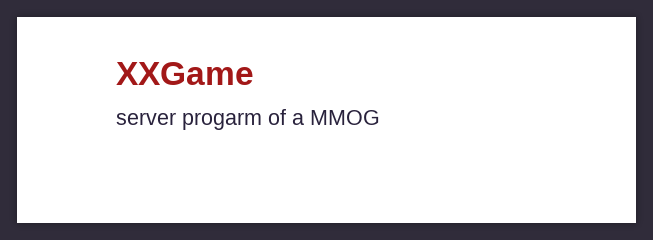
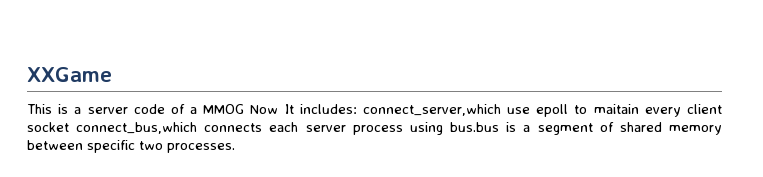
- server progarm of a MMOG
+ This is a server code of a MMOG Now It includes: connect_server,which use epoll to maitain every client socket connect_bus,which connects each server process using bus.bus is a segment of shared memory between specific two processes.

